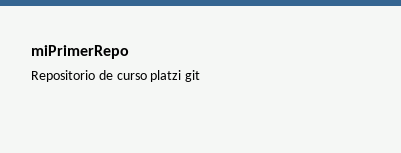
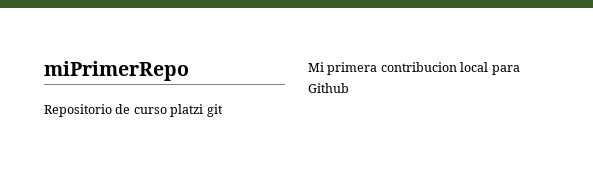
+ Mi primera contribucion local para Github

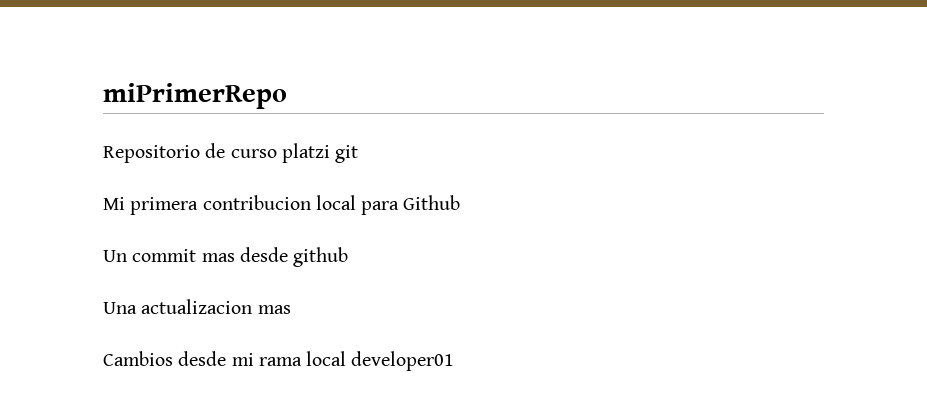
+ Un commit mas desde github
+ Una actualizacion mas
+ Cambios desde mi rama local developer01

